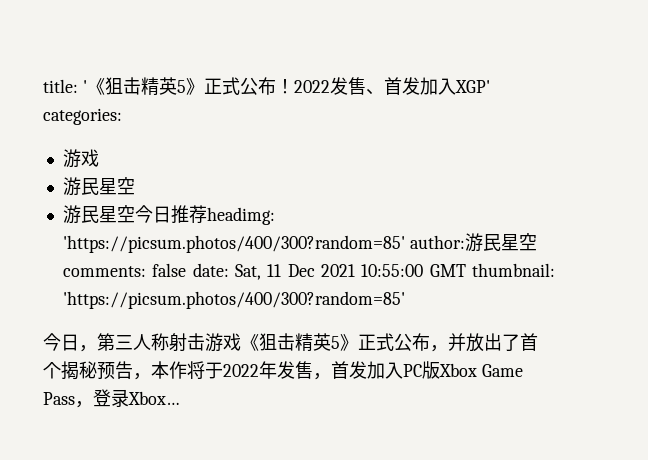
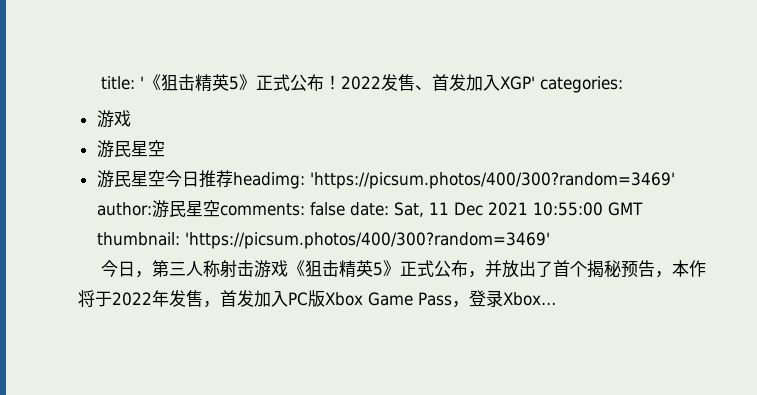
- 游民星空今日推荐headimg: 'https://picsum.photos/400/300?random=85' author:游民星空comments: false date: Sat, 11 Dec 2021 10:55:00 GMT thumbnail: 'https://picsum.photos/400/300?random=85'
+ 游民星空今日推荐headimg: 'https://picsum.photos/400/300?random=3469' author:游民星空comments: false date: Sat, 11 Dec 2021 10:55:00 GMT thumbnail: 'https://picsum.photos/400/300?random=3469'

